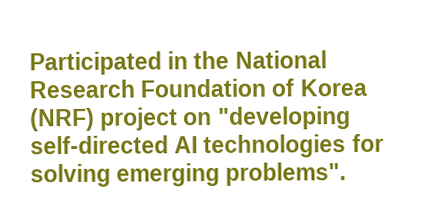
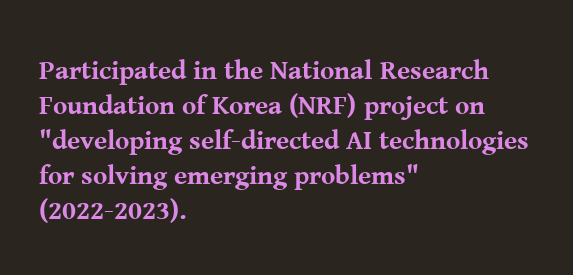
- Participated in the National Research Foundation of Korea (NRF) project on "developing self-directed AI technologies for solving emerging problems".
+ Participated in the National Research Foundation of Korea (NRF) project on "developing self-directed AI technologies for solving emerging problems" (2022-2023).

